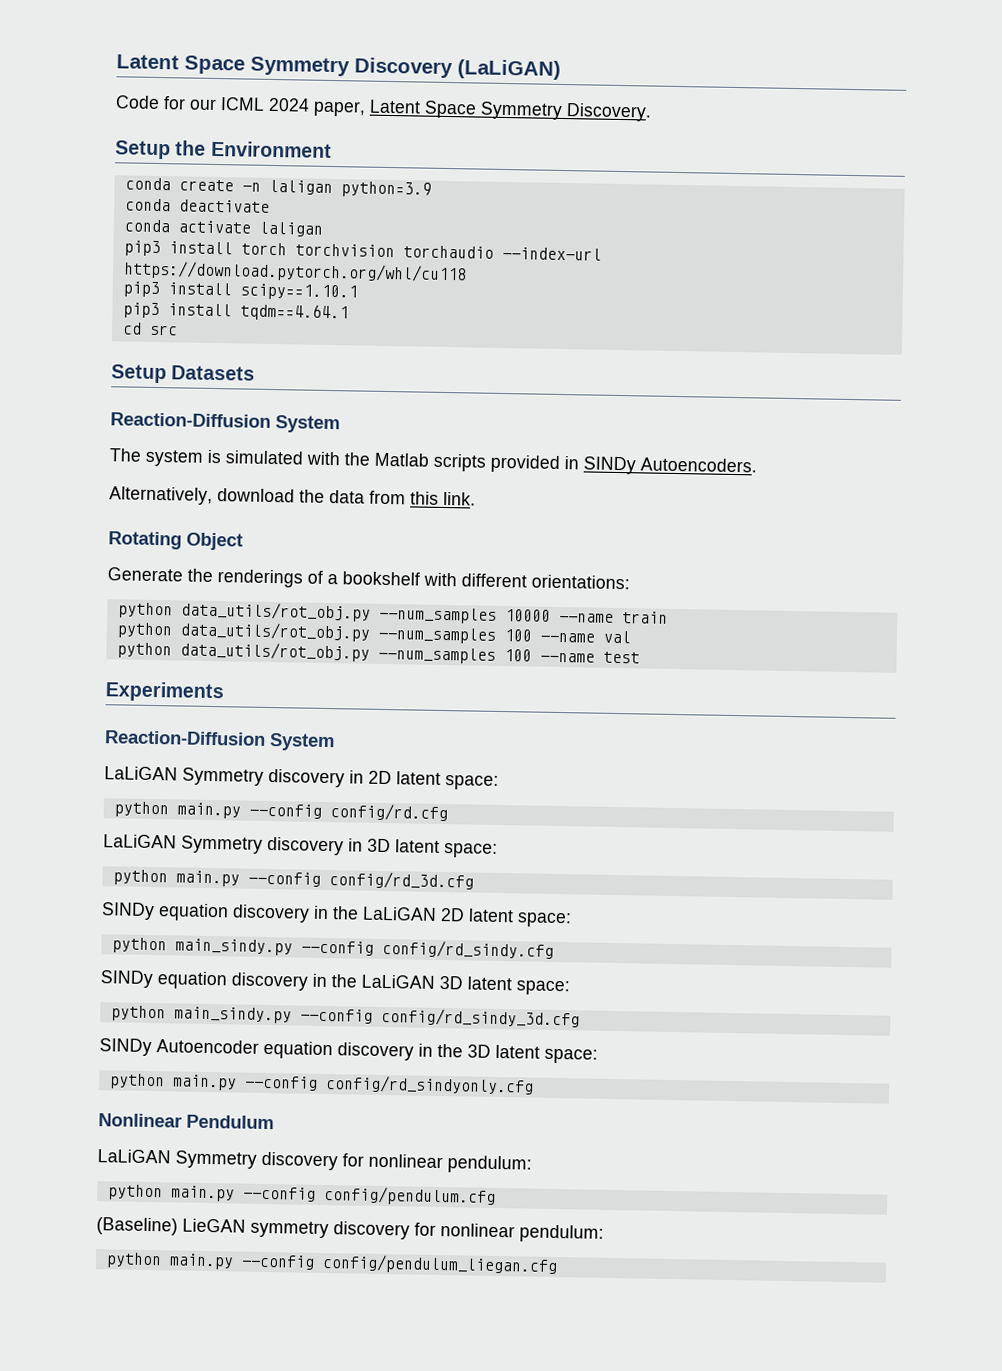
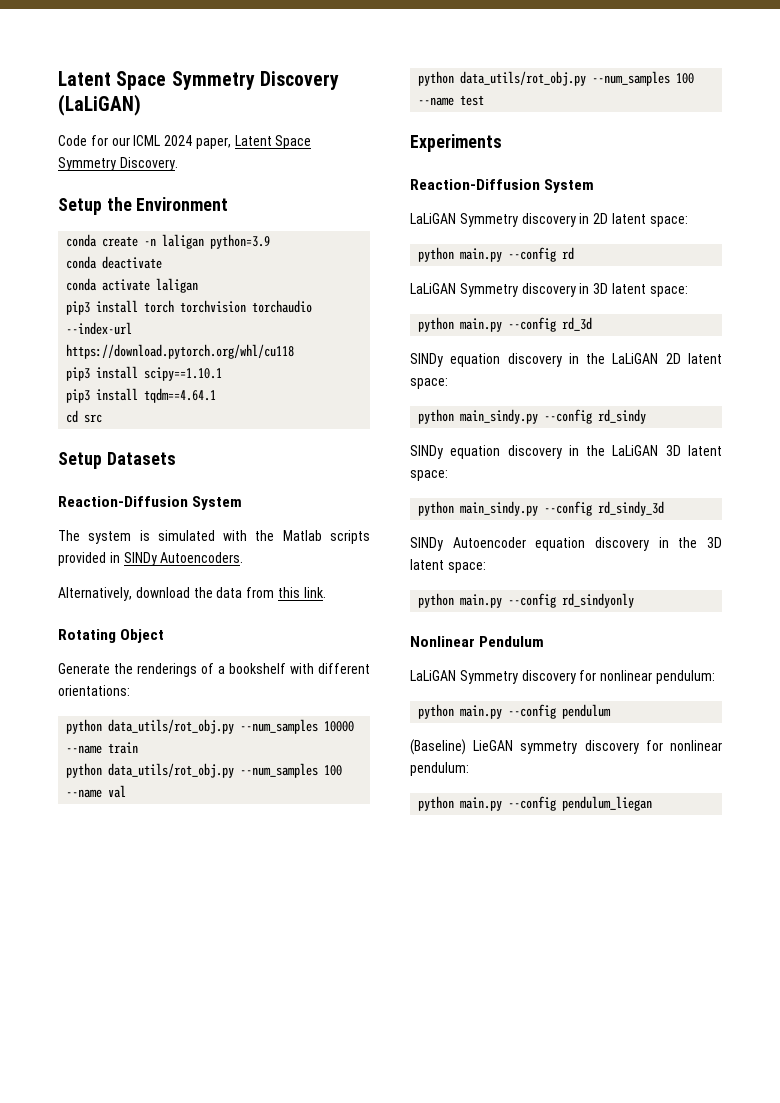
- python main.py --config config/rd.cfg
+ python main.py --config rd
- python main.py --config config/rd_3d.cfg
+ python main.py --config rd_3d
- python main_sindy.py --config config/rd_sindy.cfg
+ python main_sindy.py --config rd_sindy
- python main_sindy.py --config config/rd_sindy_3d.cfg
+ python main_sindy.py --config rd_sindy_3d
- python main.py --config config/rd_sindyonly.cfg
+ python main.py --config rd_sindyonly
- python main.py --config config/pendulum.cfg
+ python main.py --config pendulum
- python main.py --config config/pendulum_liegan.cfg
+ python main.py --config pendulum_liegan

